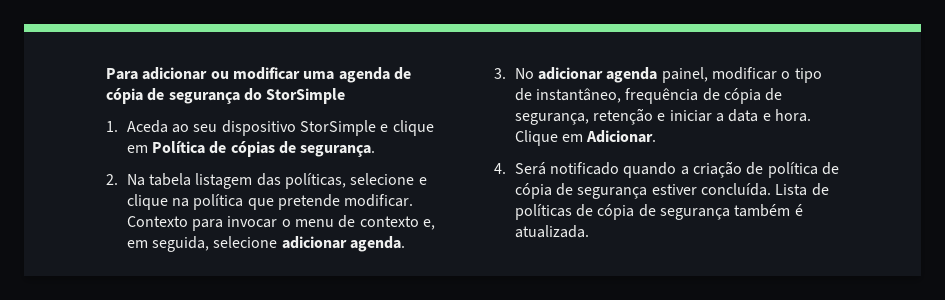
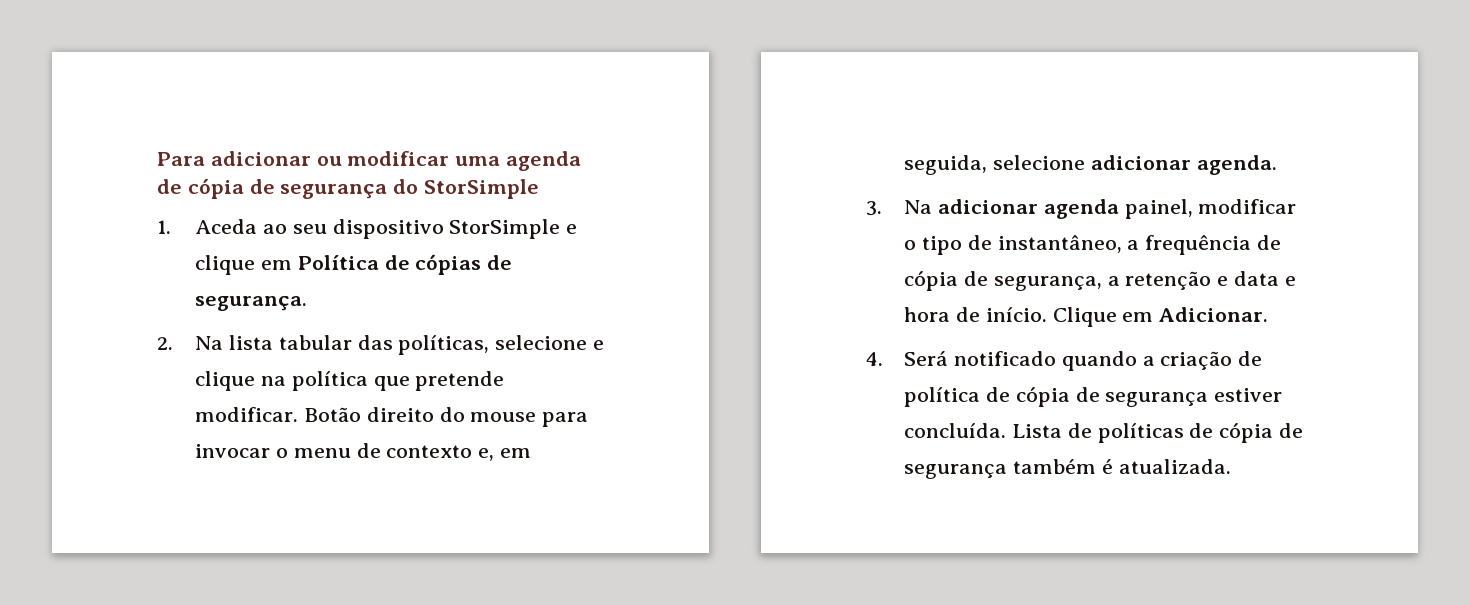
- 2. Na tabela listagem das políticas, selecione e clique na política que pretende modificar.
+ 2. Na lista tabular das políticas, selecione e clique na política que pretende modificar.
- Contexto para invocar o menu de contexto e, em seguida, selecione adicionar agenda.
+ Botão direito do mouse para invocar o menu de contexto e, em seguida, selecione adicionar agenda.
- 3. No adicionar agenda painel, modificar o tipo de instantâneo, frequência de cópia de segurança, retenção e iniciar a data e hora.
+ 3. Na adicionar agenda painel, modificar o tipo de instantâneo, a frequência de cópia de segurança, a retenção e data e hora de início.

